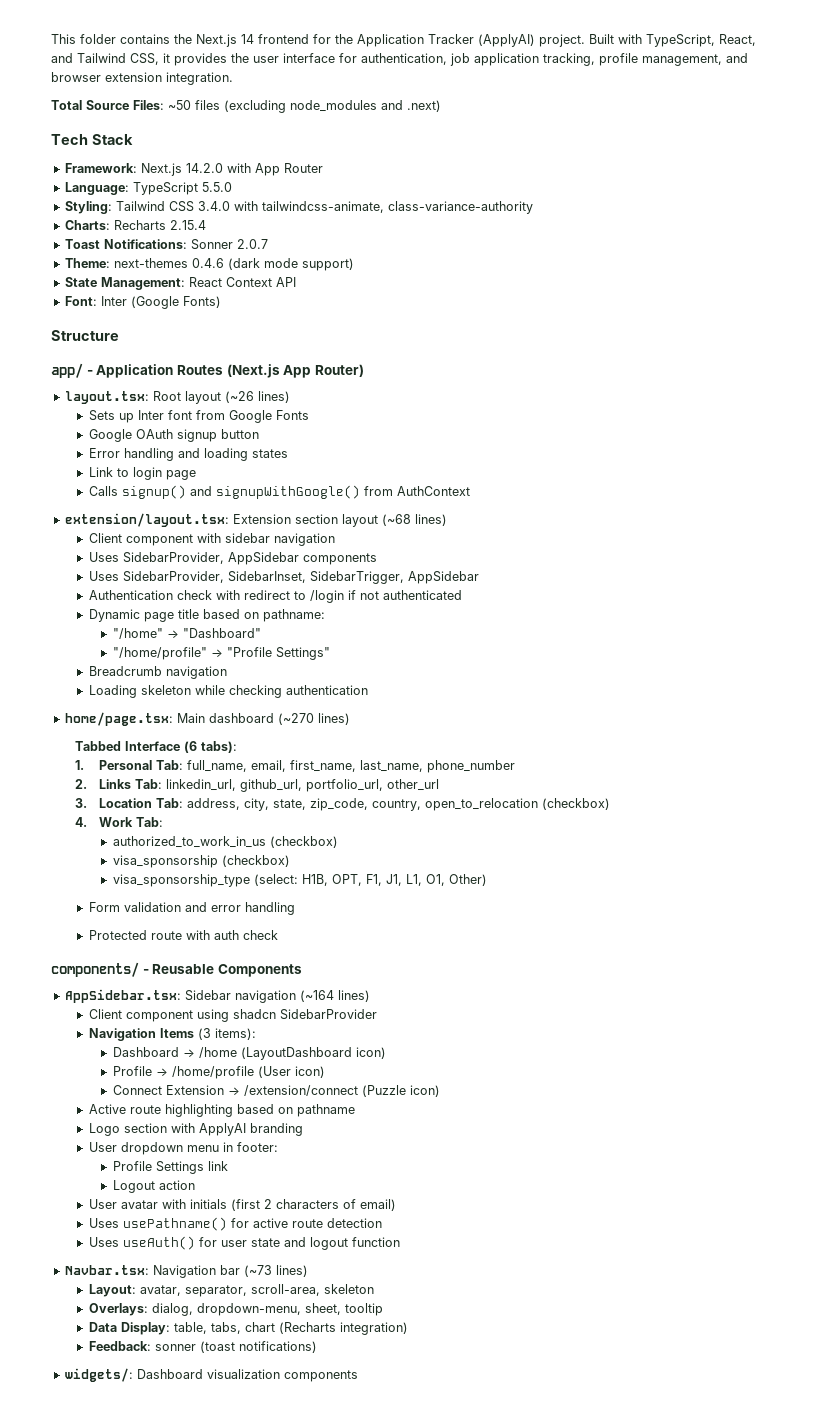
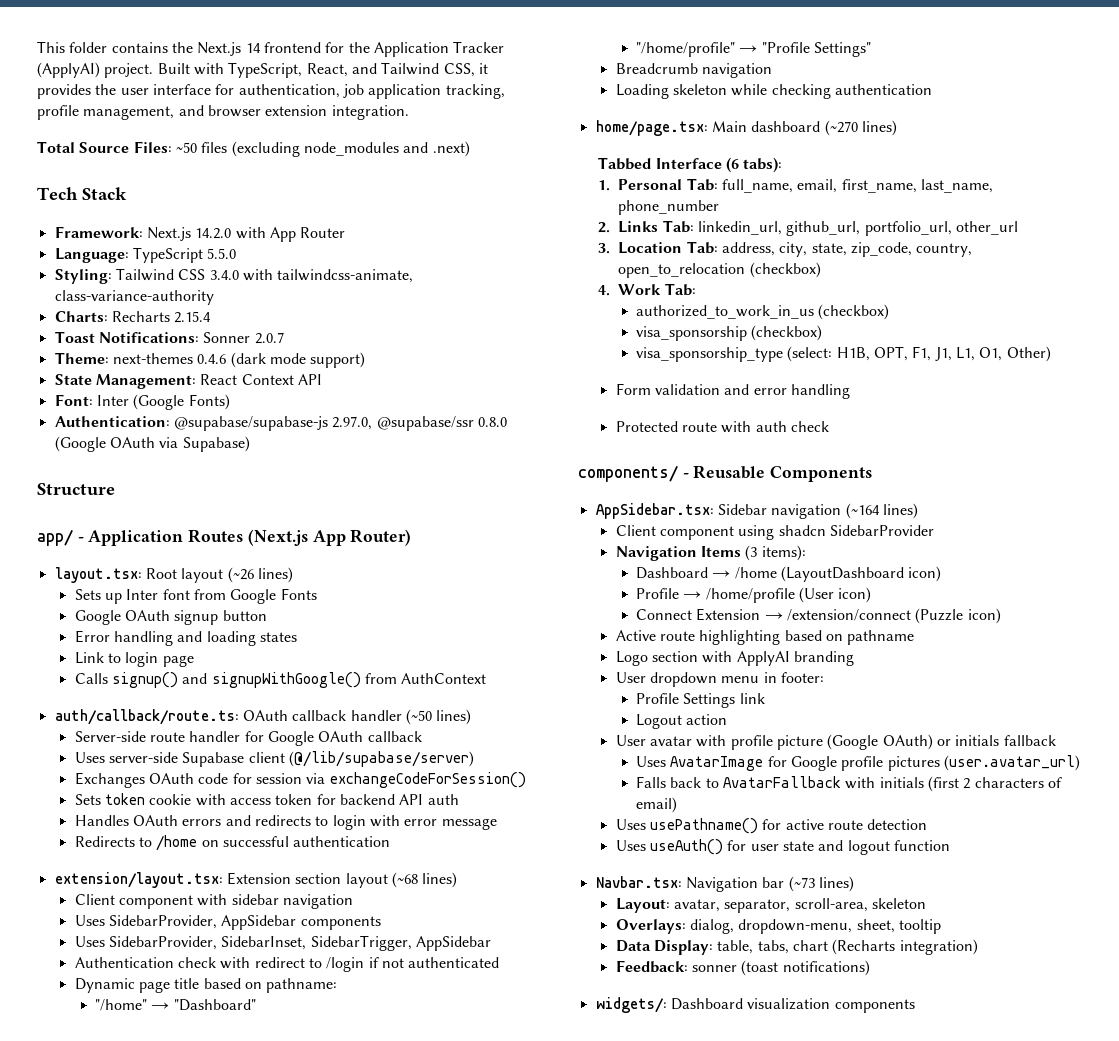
+ Authentication: @supabase/supabase-js 2.97.0, @supabase/ssr 0.8.0 (Google OAuth via Supabase)
+ auth/callback/route.ts: OAuth callback handler (~50 lines)
+ Server-side route handler for Google OAuth callback
+ Uses server-side Supabase client (@/lib/supabase/server)
+ Exchanges OAuth code for session via exchangeCodeForSession()
+ Sets token cookie with access token for backend API auth
+ Handles OAuth errors and redirects to login with error message
+ Redirects to /home on successful authentication
- User avatar with initials (first 2 characters of email)
+ User avatar with profile picture (Google OAuth) or initials fallback
+ Uses AvatarImage for Google profile pictures (user.avatar_url)
+ Falls back to AvatarFallback with initials (first 2 characters of email)

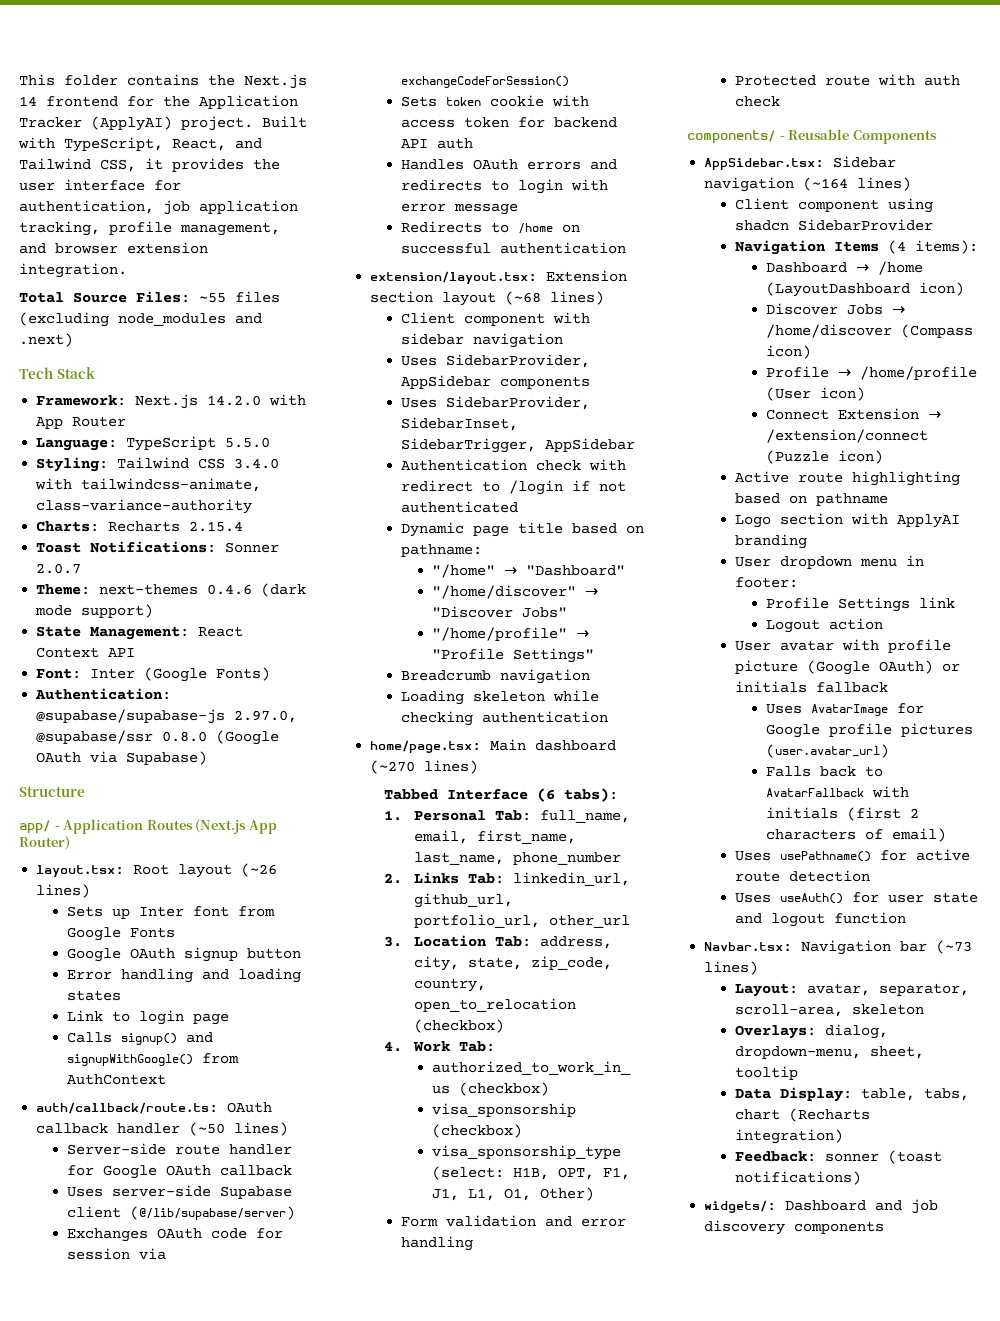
- Total Source Files: ~50 files (excluding node_modules and .next)
+ Total Source Files: ~55 files (excluding node_modules and .next)
+ "/home/discover" → "Discover Jobs"
- Navigation Items (3 items):
+ Navigation Items (4 items):
+ Discover Jobs → /home/discover (Compass icon)
- widgets/: Dashboard visualization components
+ widgets/: Dashboard and job discovery components

